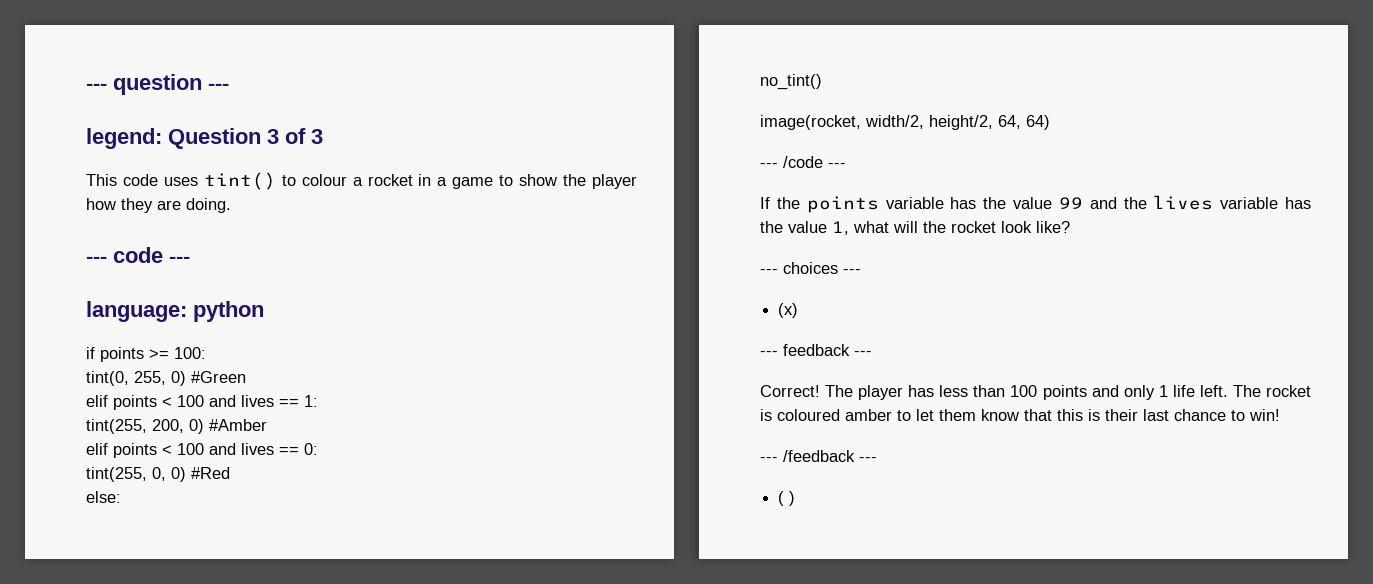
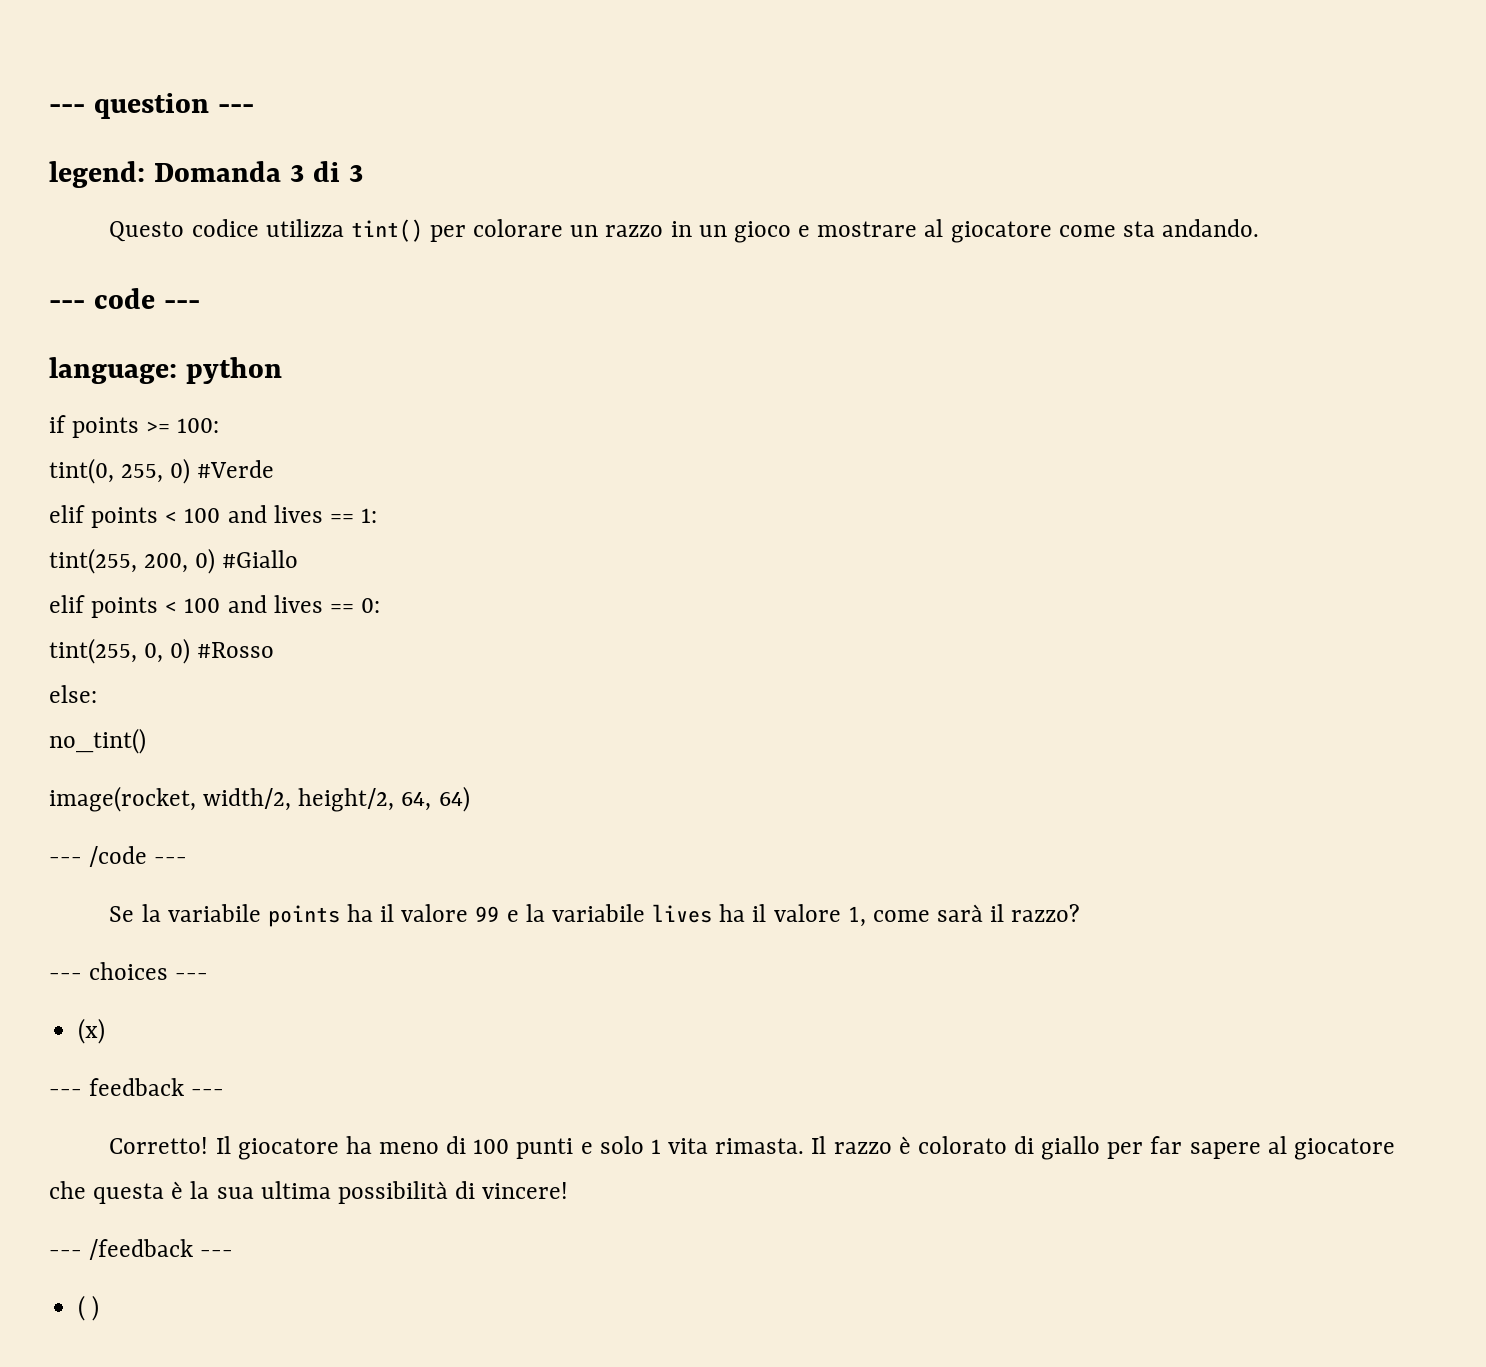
- legend: Question 3 of 3
- This code uses tint() to colour a rocket in a game to show the player how they are doing.
+ legend: Domanda 3 di 3
+ Questo codice utilizza tint() per colorare un razzo in un gioco e mostrare al giocatore come sta andando.
- tint(0, 255, 0) #Green
+ tint(0, 255, 0) #Verde
- tint(255, 200, 0) #Amber
+ tint(255, 200, 0) #Giallo
- tint(255, 0, 0) #Red
+ tint(255, 0, 0) #Rosso
- If the points variable has the value 99 and the lives variable has the value 1, what will the rocket look like?
+ Se la variabile points ha il valore 99 e la variabile lives ha il valore 1, come sarà il razzo?
- Correct! The player has less than 100 points and only 1 life left. The rocket is coloured amber to let them know that this is their last chance to win!
+ Corretto! Il giocatore ha meno di 100 punti e solo 1 vita rimasta. Il razzo è colorato di giallo per far sapere al giocatore che questa è la sua ultima possibilità di vincere!

